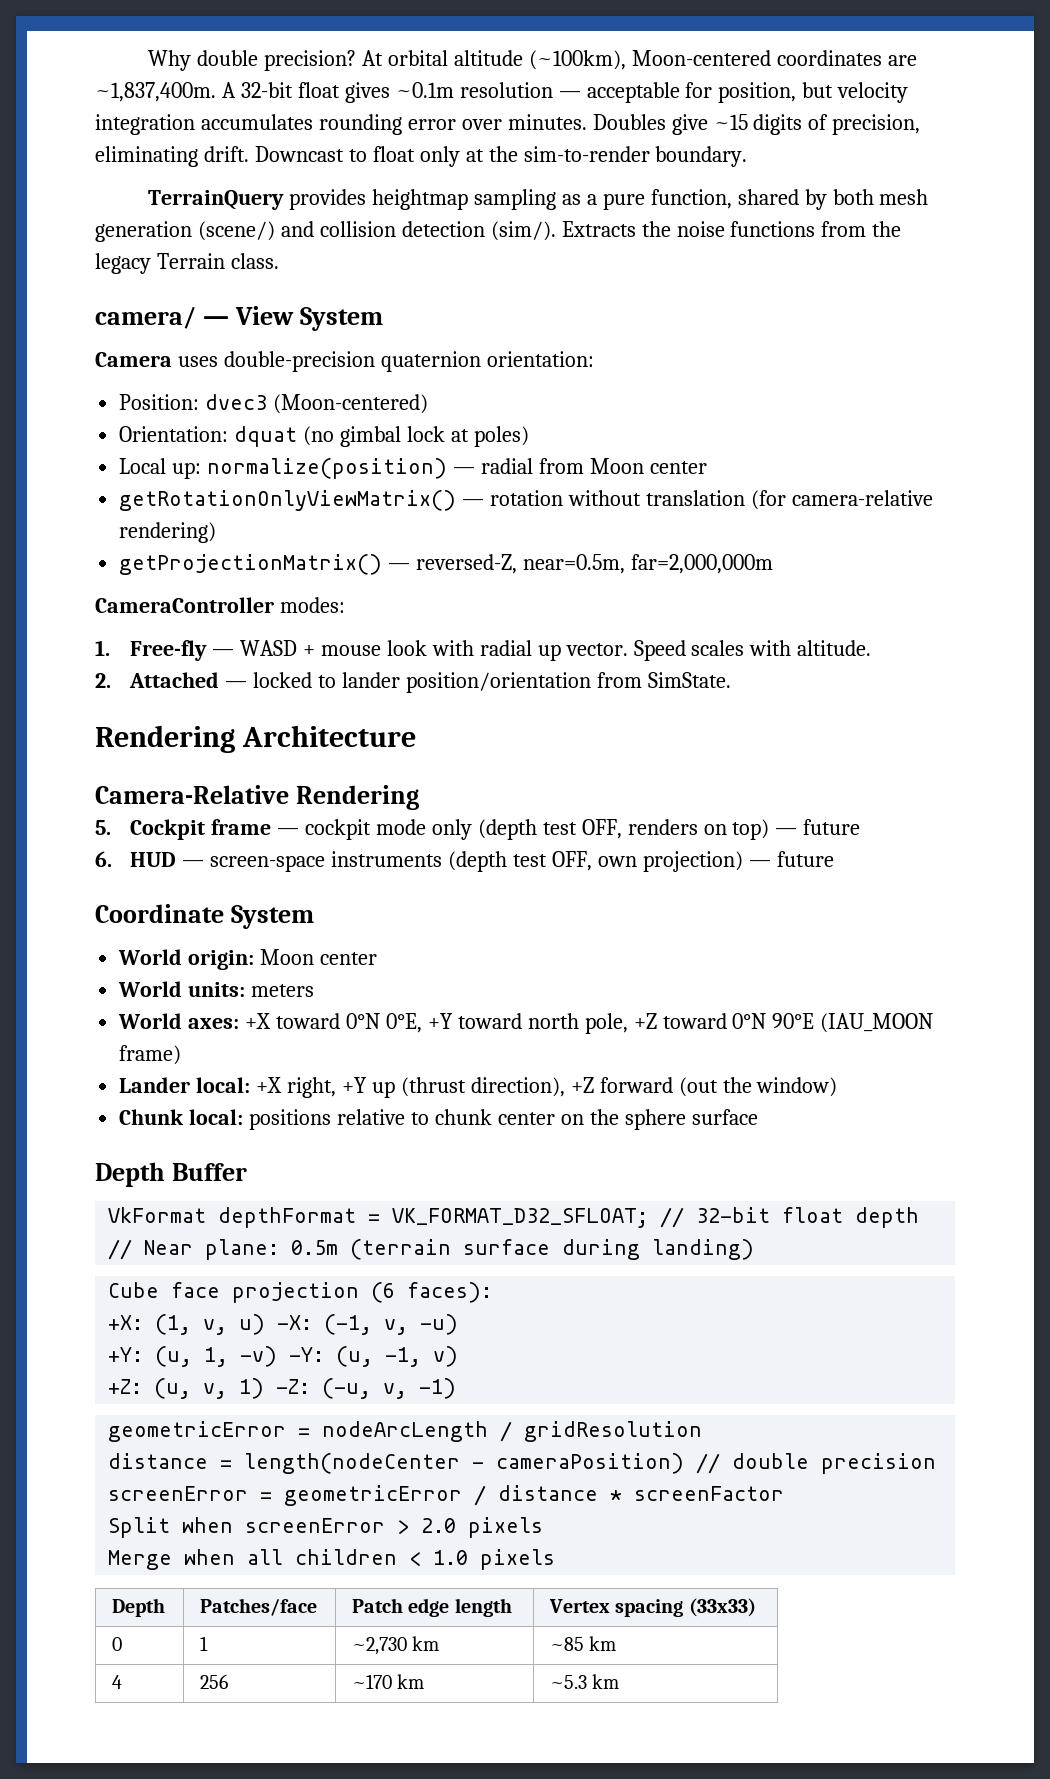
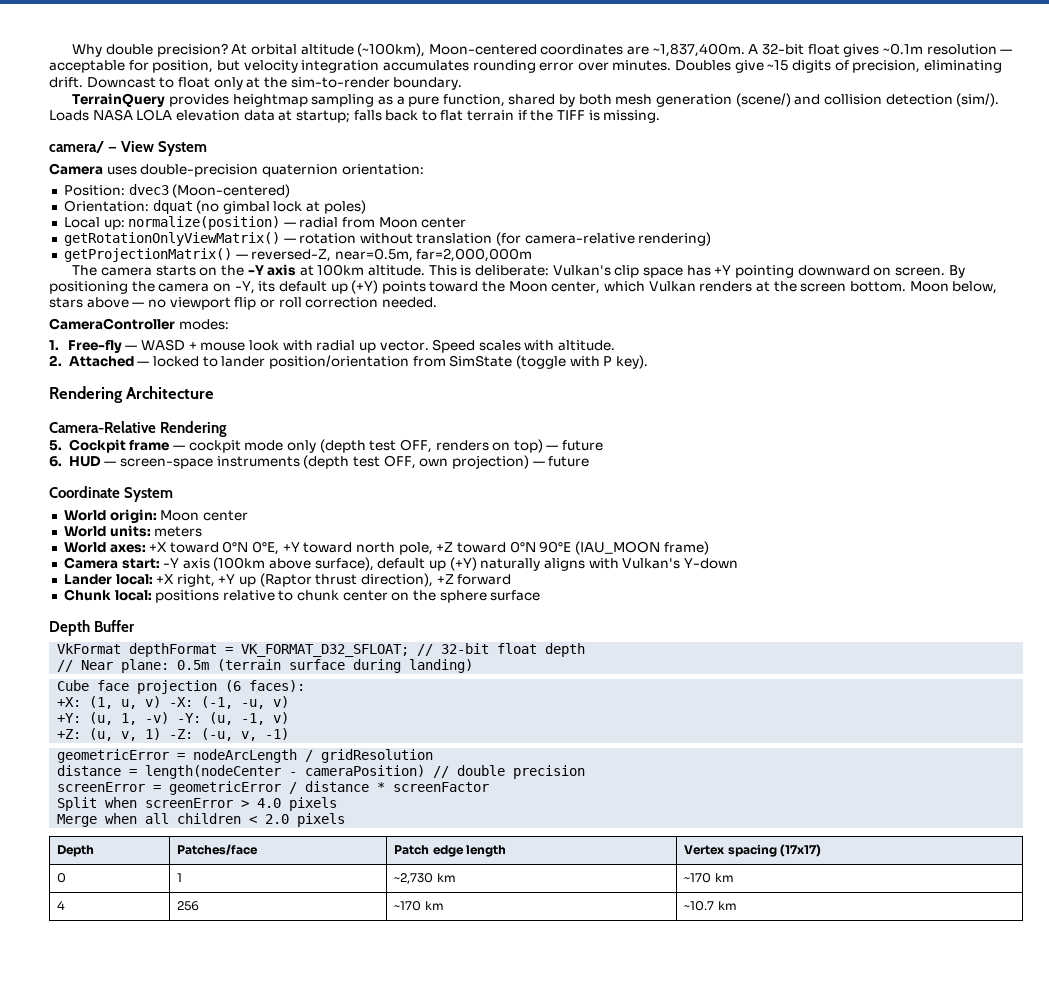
- Extracts the noise functions from the legacy Terrain class.
+ Loads NASA LOLA elevation data at startup; falls back to flat terrain if the TIFF is missing.
+ The camera starts on the -Y axis at 100km altitude. This is deliberate: Vulkan's clip space has +Y pointing downward on screen. By positioning the camera on -Y, its default up (+Y) points toward the Moon center, which Vulkan renders at the screen bottom. Moon below, stars above — no viewport flip or roll correction needed.
- 2. Attached — locked to lander position/orientation from SimState.
+ 2. Attached — locked to lander position/orientation from SimState (toggle with P key).
+ Camera start: -Y axis (100km above surface), default up (+Y) naturally aligns with Vulkan's Y-down
- Lander local: +X right, +Y up (thrust direction), +Z forward (out the window)
+ Lander local: +X right, +Y up (Raptor thrust direction), +Z forward
- +X: (1, v, u) -X: (-1, v, -u)
+ +X: (1, u, v) -X: (-1, -u, v)
- Split when screenError > 2.0 pixels
+ Split when screenError > 4.0 pixels
- Merge when all children < 1.0 pixels
+ Merge when all children < 2.0 pixels
- Depth | Patches/face | Patch edge length | Vertex spacing (33x33)
+ Depth | Patches/face | Patch edge length | Vertex spacing (17x17)
- 0 | 1 | ~2,730 km | ~85 km
+ 0 | 1 | ~2,730 km | ~170 km
- 4 | 256 | ~170 km | ~5.3 km
+ 4 | 256 | ~170 km | ~10.7 km

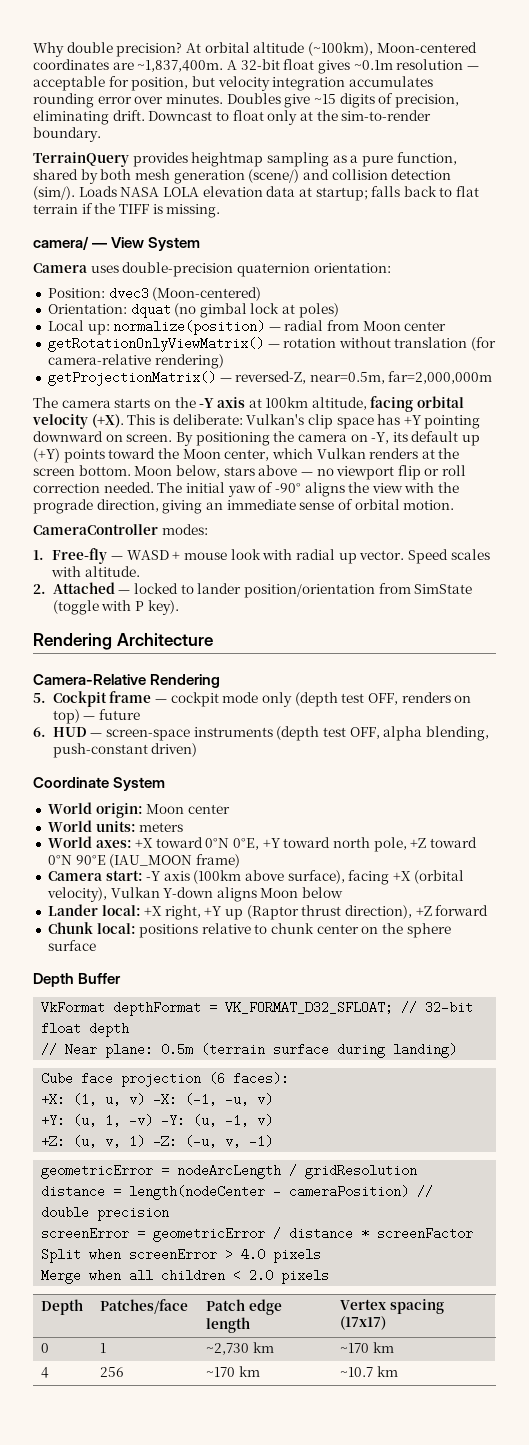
- The camera starts on the -Y axis at 100km altitude.
+ The camera starts on the -Y axis at 100km altitude, facing orbital velocity (+X).
+ The initial yaw of -90° aligns the view with the prograde direction, giving an immediate sense of orbital motion.
- 6. HUD — screen-space instruments (depth test OFF, own projection) — future
+ 6. HUD — screen-space instruments (depth test OFF, alpha blending, push-constant driven)
- Camera start: -Y axis (100km above surface), default up (+Y) naturally aligns with Vulkan's Y-down
+ Camera start: -Y axis (100km above surface), facing +X (orbital velocity), Vulkan Y-down aligns Moon below

